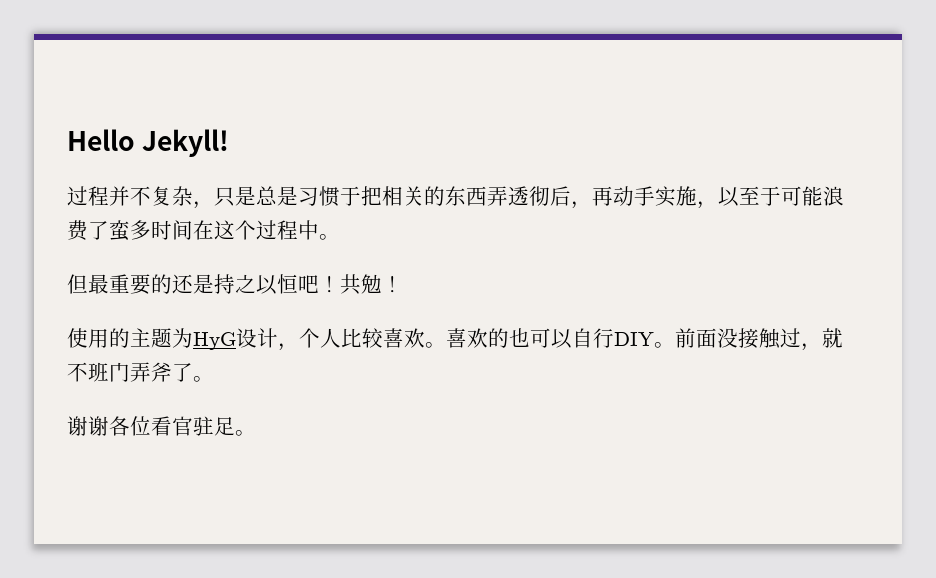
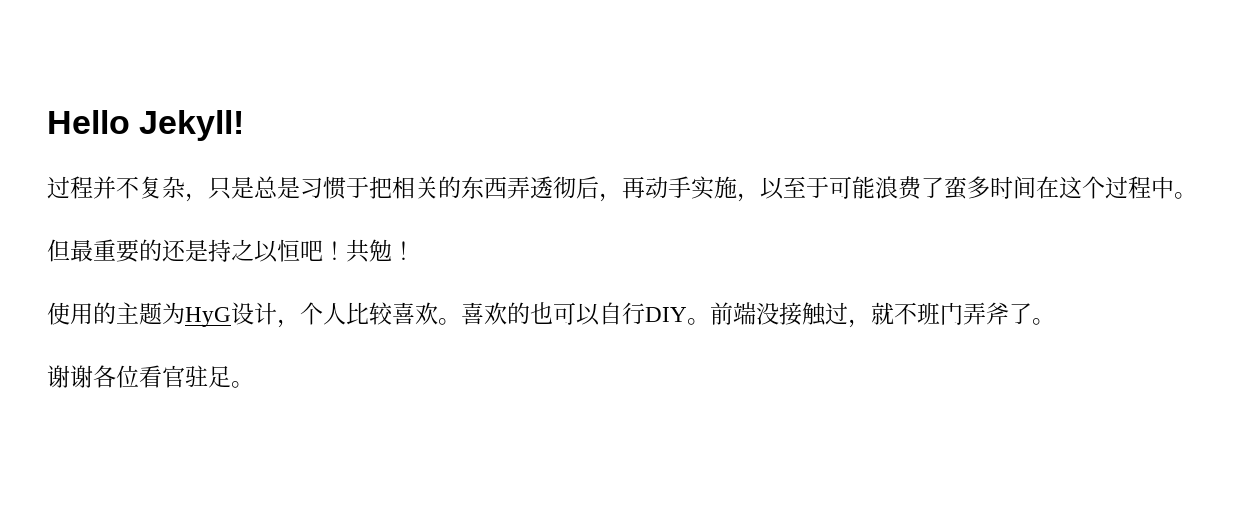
- 前面没接触过，就不班门弄斧了。
+ 前端没接触过，就不班门弄斧了。

